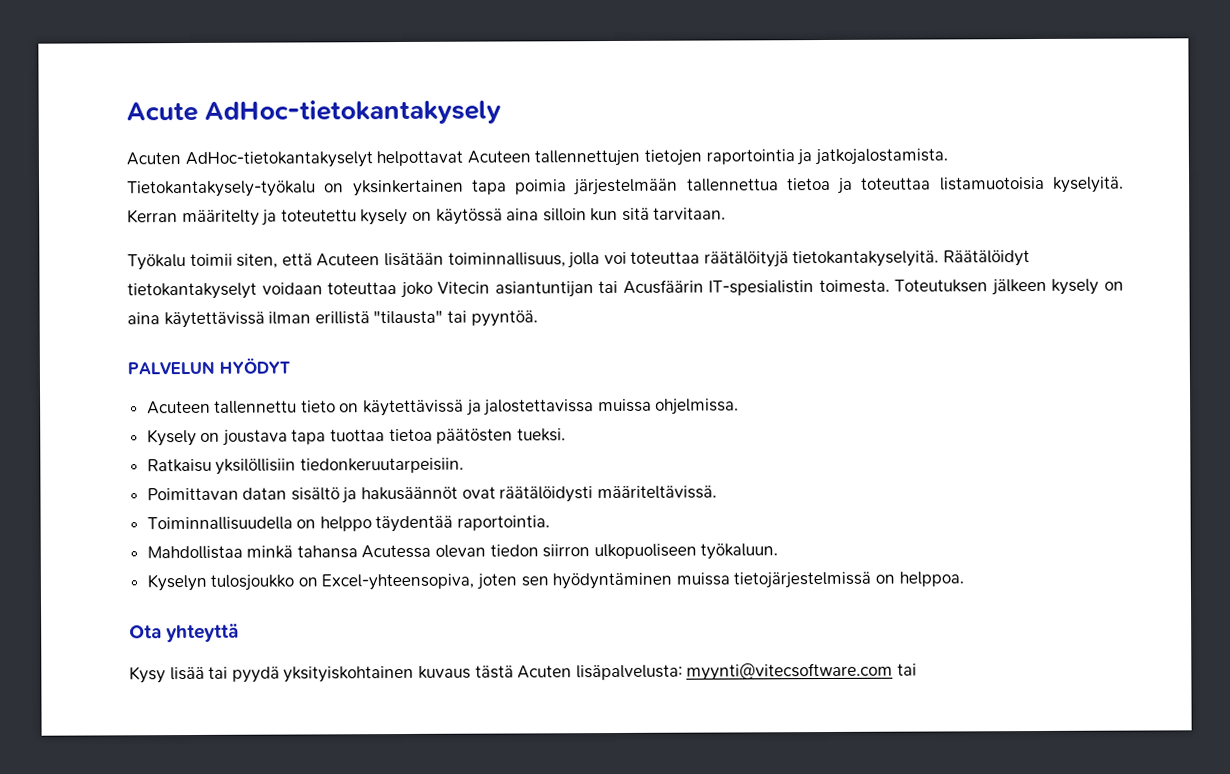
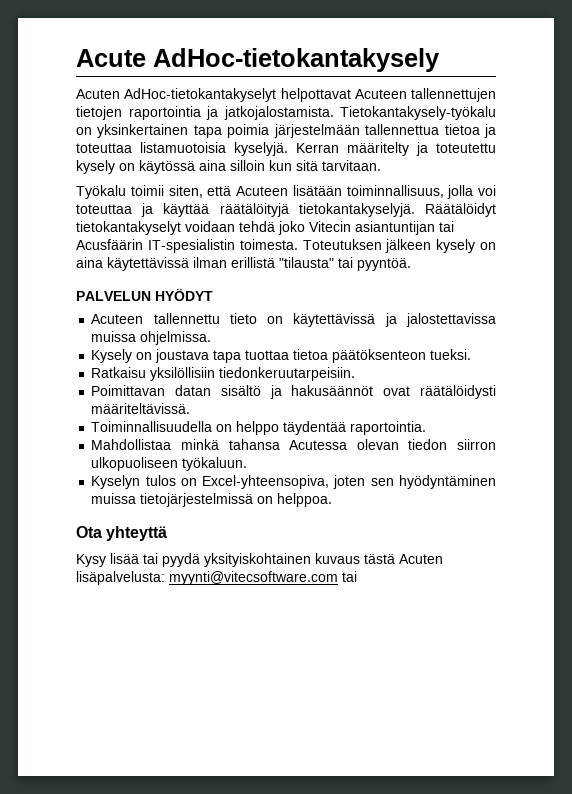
- Tietokantakysely-työkalu on yksinkertainen tapa poimia järjestelmään tallennettua tietoa ja toteuttaa listamuotoisia kyselyitä.
+ Tietokantakysely-työkalu on yksinkertainen tapa poimia järjestelmään tallennettua tietoa ja toteuttaa listamuotoisia kyselyjä.
- Työkalu toimii siten, että Acuteen lisätään toiminnallisuus, jolla voi toteuttaa räätälöityjä tietokantakyselyitä.
+ Työkalu toimii siten, että Acuteen lisätään toiminnallisuus, jolla voi toteuttaa ja käyttää räätälöityjä tietokantakyselyjä.
- Räätälöidyt tietokantakyselyt voidaan toteuttaa joko Vitecin asiantuntijan tai Acusfäärin IT-spesialistin toimesta.
+ Räätälöidyt tietokantakyselyt voidaan tehdä joko Vitecin asiantuntijan tai Acusfäärin IT-spesialistin toimesta.
- Kysely on joustava tapa tuottaa tietoa päätösten tueksi.
+ Kysely on joustava tapa tuottaa tietoa päätöksenteon tueksi.
- Kyselyn tulosjoukko on Excel-yhteensopiva, joten sen hyödyntäminen muissa tietojärjestelmissä on helppoa.
+ Kyselyn tulos on Excel-yhteensopiva, joten sen hyödyntäminen muissa tietojärjestelmissä on helppoa.

